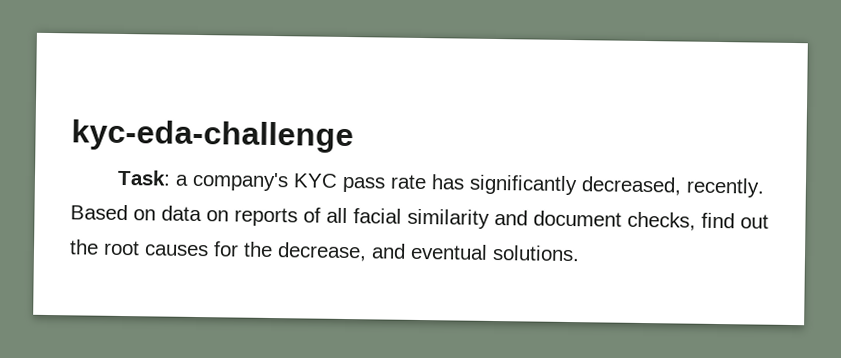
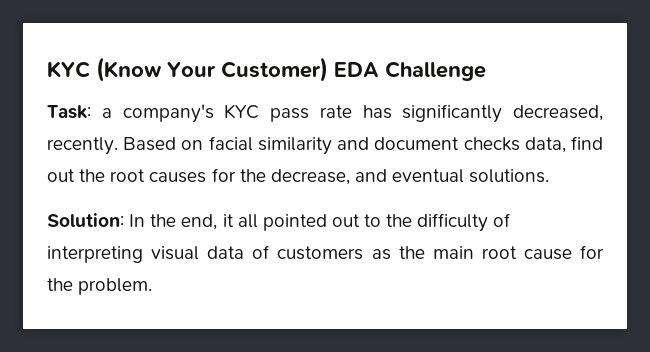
- kyc-eda-challenge
+ KYC (Know Your Customer) EDA Challenge
- Based on data on reports of all facial similarity and document checks, find out the root causes for the decrease, and eventual solutions.
+ Based on facial similarity and document checks data, find out the root causes for the decrease, and eventual solutions.
+ Solution: In the end, it all pointed out to the difficulty of interpreting visual data of customers as the main root cause for the problem.

